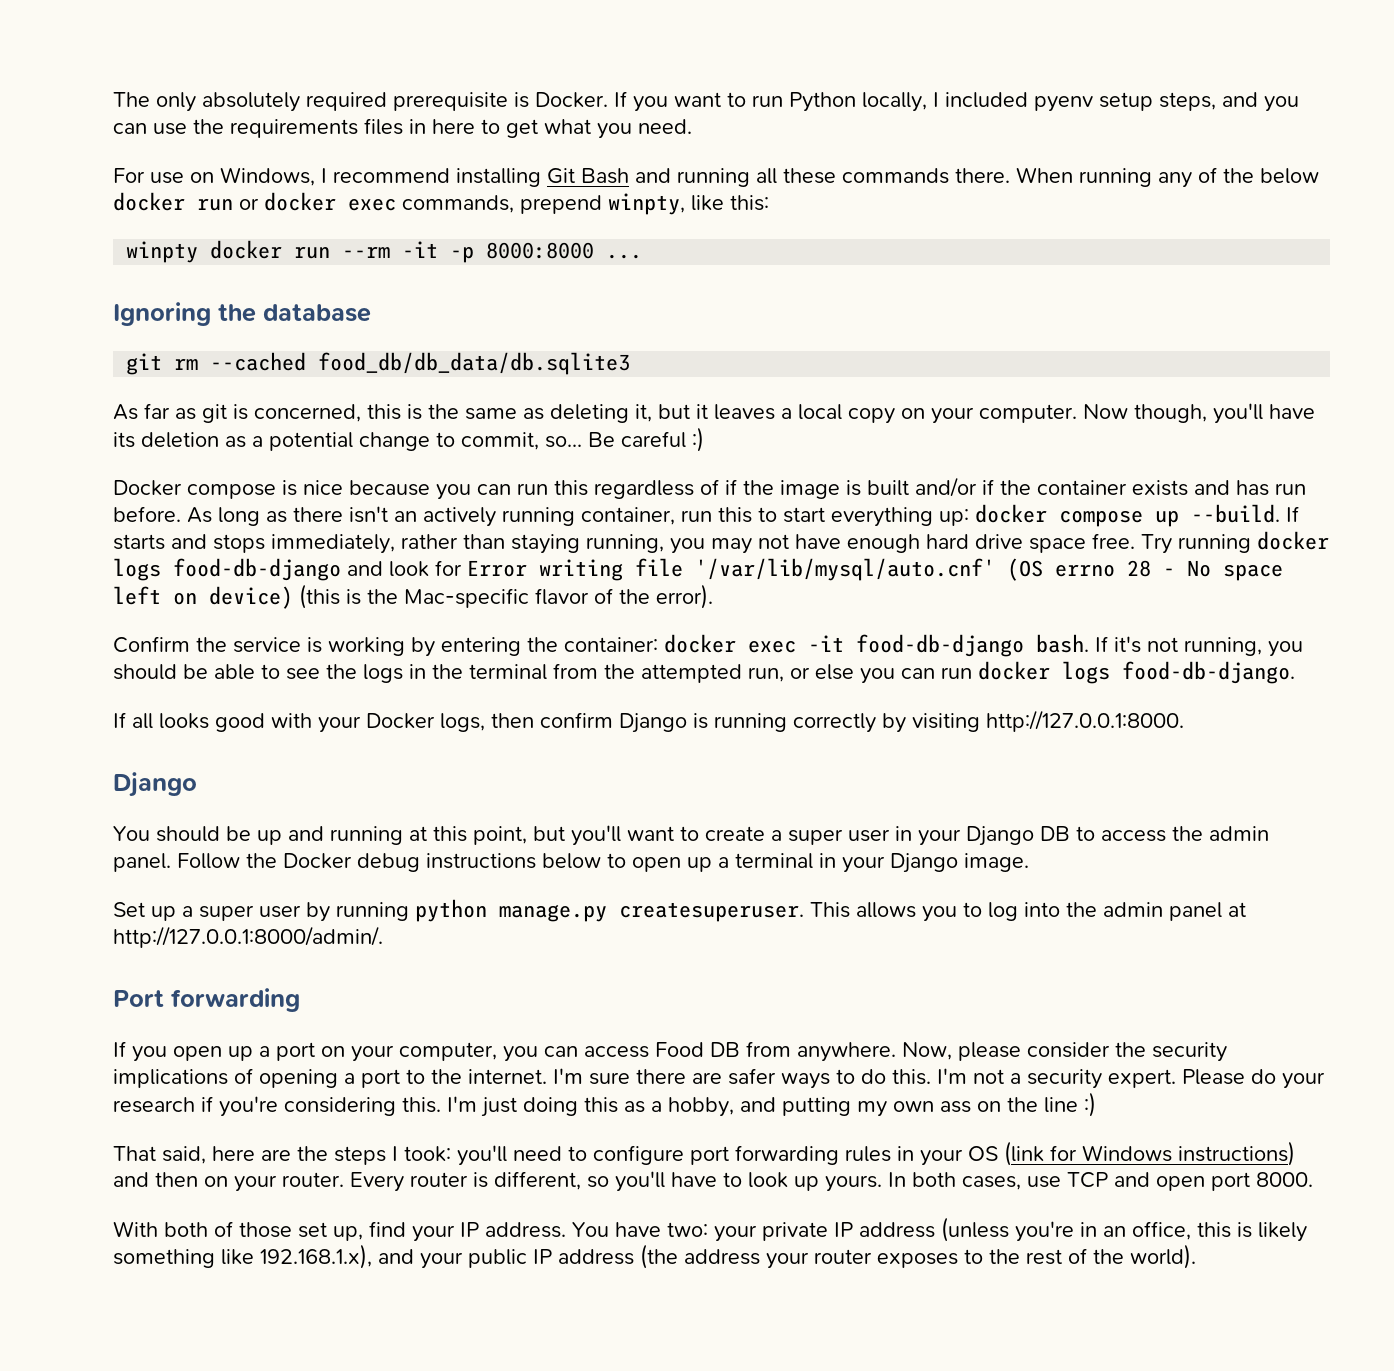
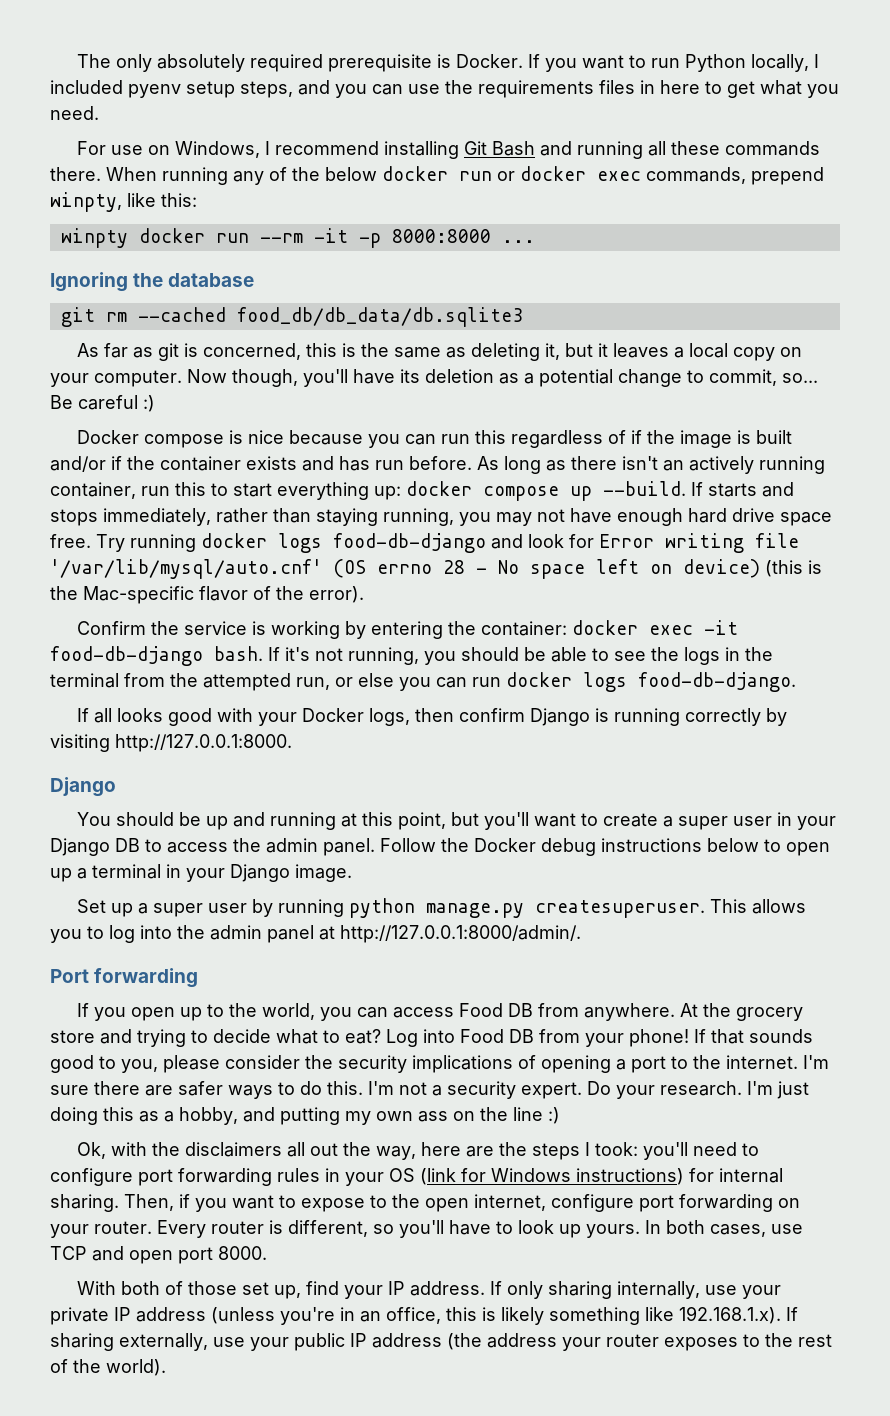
- If you open up a port on your computer, you can access Food DB from anywhere.
+ If you open up to the world, you can access Food DB from anywhere.
- Now, please consider the security implications of opening a port to the internet.
+ At the grocery store and trying to decide what to eat? Log into Food DB from your phone! If that sounds good to you, please consider the security implications of opening a port to the internet.
- Please do your research if you're considering this.
+ Do your research.
- That said, here are the steps I took: you'll need to configure port forwarding rules in your OS (link for Windows instructions) and then on your router.
+ Ok, with the disclaimers all out the way, here are the steps I took: you'll need to configure port forwarding rules in your OS (link for Windows instructions) for internal sharing. Then, if you want to expose to the open internet, configure port forwarding on your router.
- You have two: your private IP address (unless you're in an office, this is likely something like 192.168.1.x), and your public IP address (the address your router exposes to the rest of the world).
+ If only sharing internally, use your private IP address (unless you're in an office, this is likely something like 192.168.1.x). If sharing externally, use your public IP address (the address your router exposes to the rest of the world).

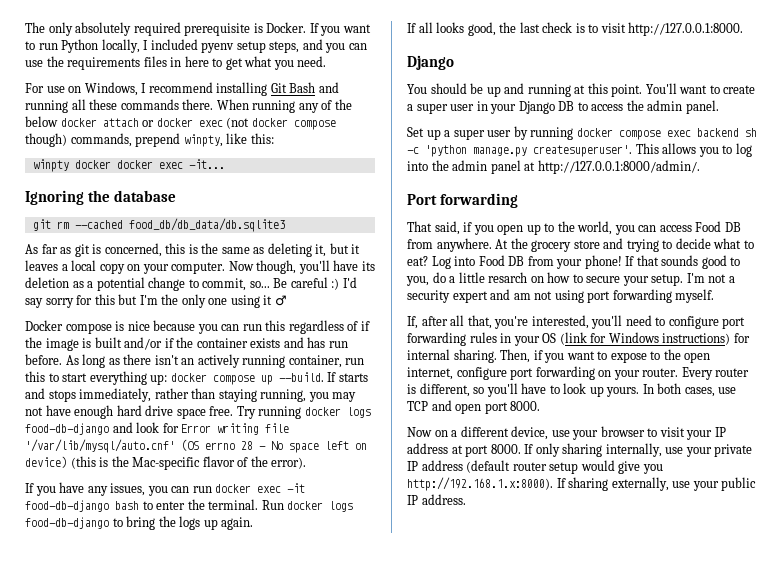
- When running any of the below docker run or docker exec commands, prepend winpty, like this:
+ When running any of the below docker attach or docker exec (not docker compose though) commands, prepend winpty, like this:
- winpty docker run --rm -it -p 8000:8000 ...
+ winpty docker docker exec -it...
- Be careful :)
+ Be careful :) I'd say sorry for this but I'm the only one using it ♂
- Confirm the service is working by entering the container: docker exec -it food-db-django bash. If it's not running, you should be able to see the logs in the terminal from the attempted run, or else you can run docker logs food-db-django.
- If all looks good with your Docker logs, then confirm Django is running correctly by visiting http://127.0.0.1:8000.
+ If you have any issues, you can run docker exec -it food-db-django bash to enter the terminal. Run docker logs food-db-django to bring the logs up again.
+ If all looks good, the last check is to visit http://127.0.0.1:8000.
- You should be up and running at this point, but you'll want to create a super user in your Django DB to access the admin panel. Follow the Docker debug instructions below to open up a terminal in your Django image.
+ You should be up and running at this point. You'll want to create a super user in your Django DB to access the admin panel.
- Set up a super user by running python manage.py createsuperuser.
+ Set up a super user by running docker compose exec backend sh -c 'python manage.py createsuperuser'.
- If you open up to the world, you can access Food DB from anywhere.
+ That said, if you open up to the world, you can access Food DB from anywhere.
- If that sounds good to you, please consider the security implications of opening a port to the internet. I'm sure there are safer ways to do this. I'm not a security expert. Do your research. I'm just doing this as a hobby, and putting my own ass on the line :)
- Ok, with the disclaimers all out the way, here are the steps I took: you'll need to configure port forwarding rules in your OS (link for Windows instructions) for internal sharing.
+ If that sounds good to you, do a little resarch on how to secure your setup. I'm not a security expert and am not using port forwarding myself.
+ If, after all that, you're interested, you'll need to configure port forwarding rules in your OS (link for Windows instructions) for internal sharing.
- With both of those set up, find your IP address.
+ Now on a different device, use your browser to visit your IP address at port 8000.
- If only sharing internally, use your private IP address (unless you're in an office, this is likely something like 192.168.1.x). If sharing externally, use your public IP address (the address your router exposes to the rest of the world).
+ If only sharing internally, use your private IP address (default router setup would give you http://192.168.1.x:8000). If sharing externally, use your public IP address.

